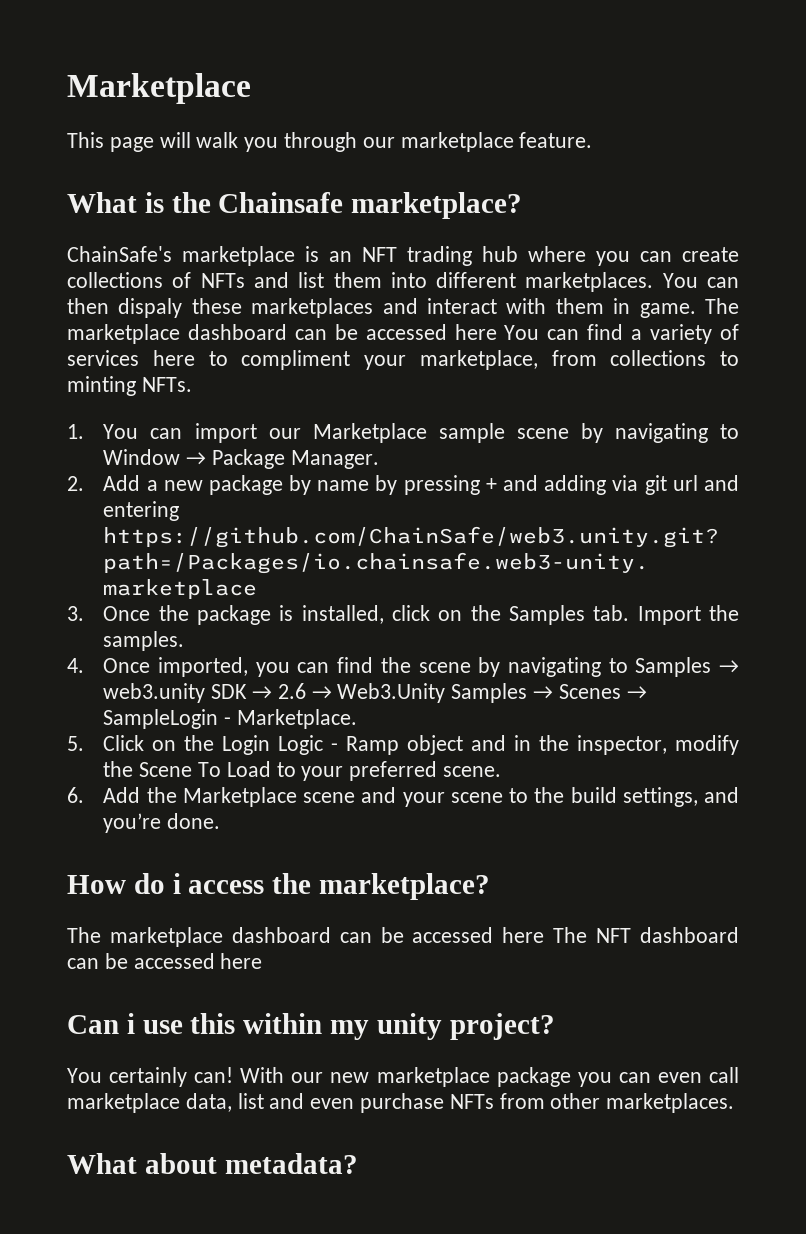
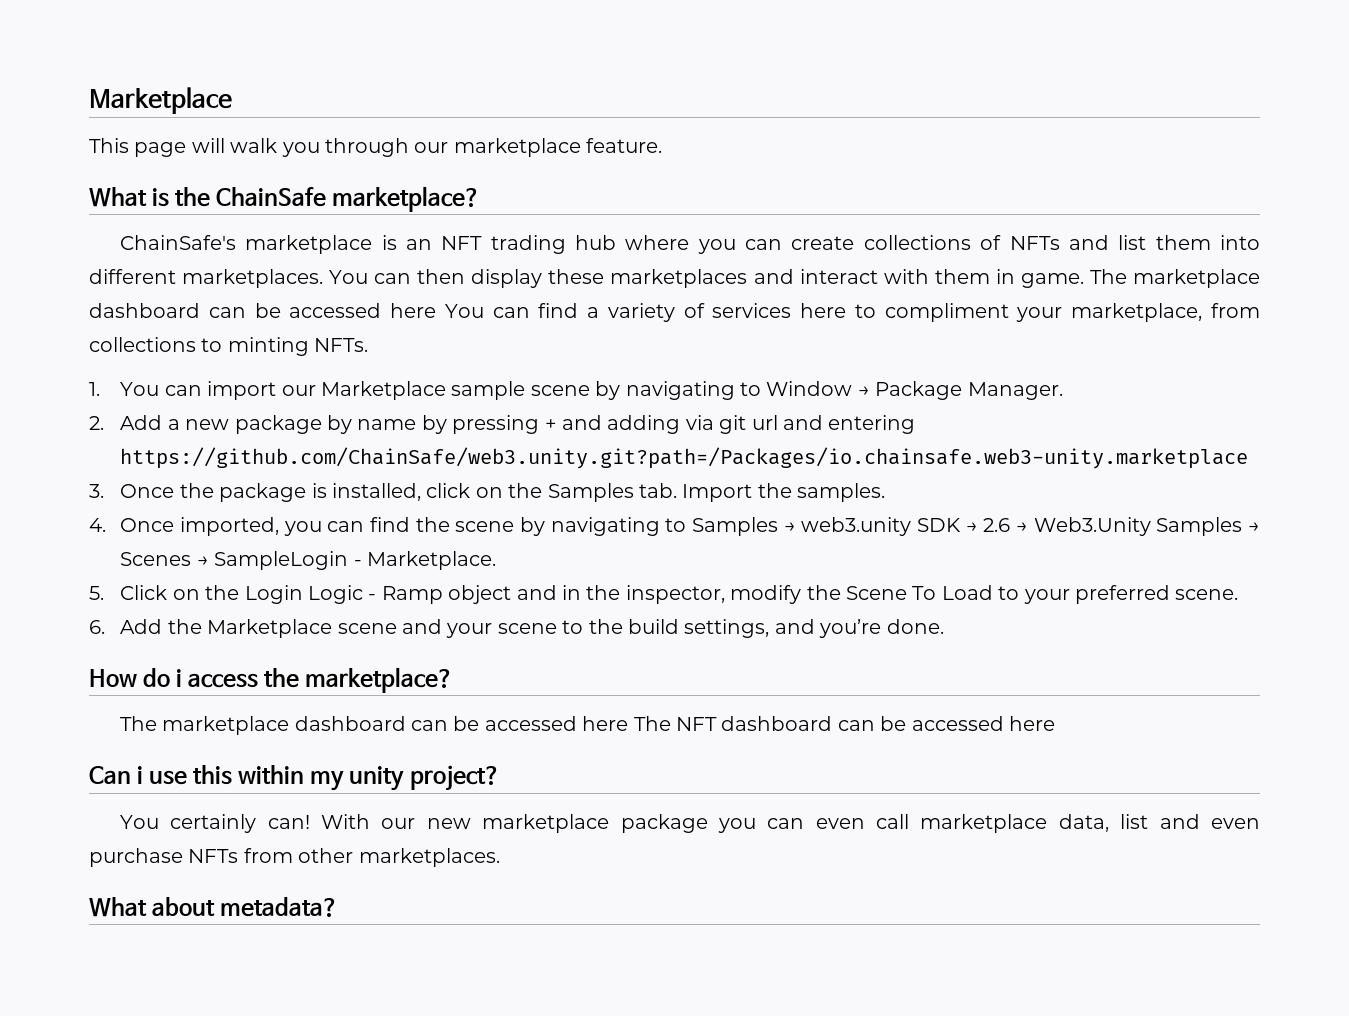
- What is the Chainsafe marketplace?
+ What is the ChainSafe marketplace?
- You can then dispaly these marketplaces and interact with them in game.
+ You can then display these marketplaces and interact with them in game.

